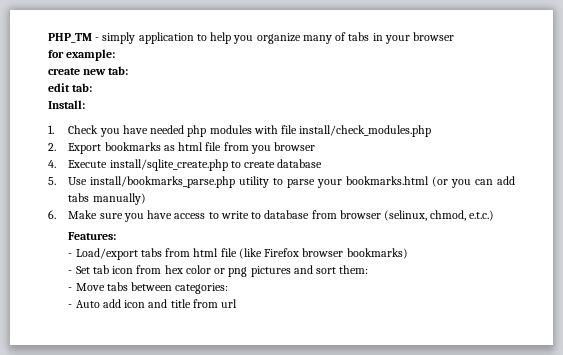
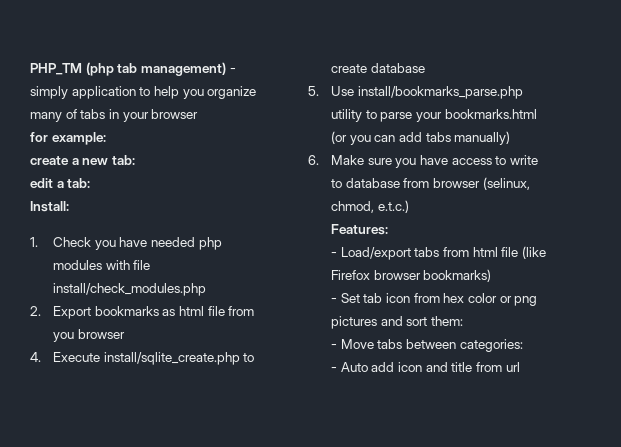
- PHP_TM - simply application to help you organize many of tabs in your browser
+ PHP_TM (php tab management) - simply application to help you organize many of tabs in your browser
- create new tab:
+ create a new tab:
- edit tab:
+ edit a tab:

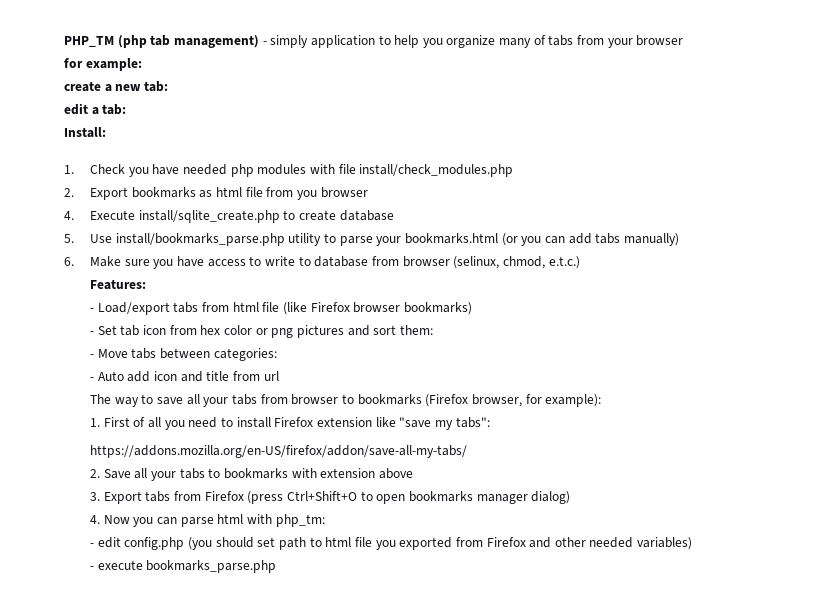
- PHP_TM (php tab management) - simply application to help you organize many of tabs in your browser
+ PHP_TM (php tab management) - simply application to help you organize many of tabs from your browser
+ The way to save all your tabs from browser to bookmarks (Firefox browser, for example):
+ 1. First of all you need to install Firefox extension like "save my tabs":
+ https://addons.mozilla.org/en-US/firefox/addon/save-all-my-tabs/
+ 2. Save all your tabs to bookmarks with extension above
+ 3. Export tabs from Firefox (press Ctrl+Shift+O to open bookmarks manager dialog)
+ 4. Now you can parse html with php_tm:
+ - edit config.php (you should set path to html file you exported from Firefox and other needed variables)
+ - execute bookmarks_parse.php

